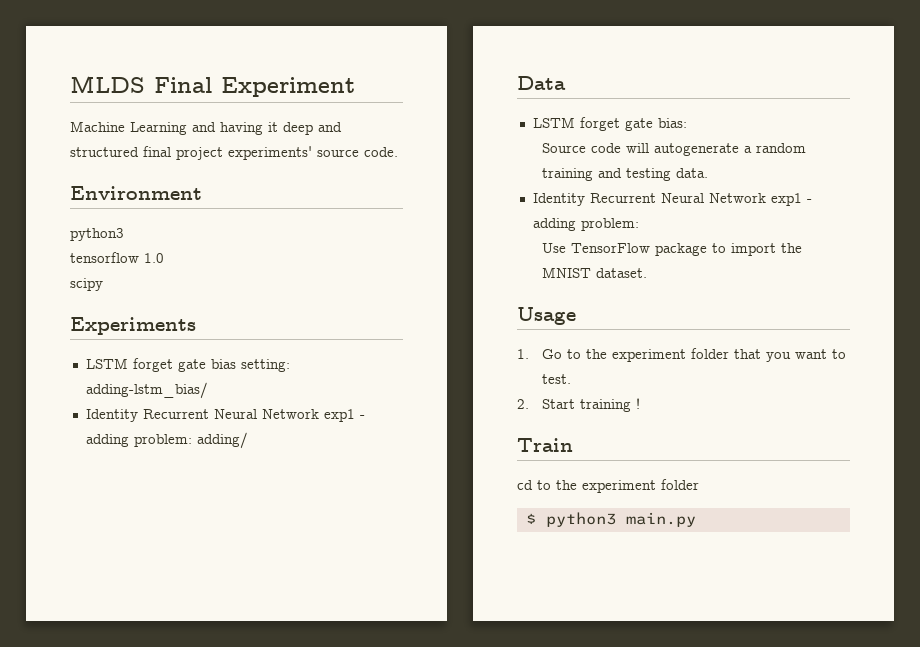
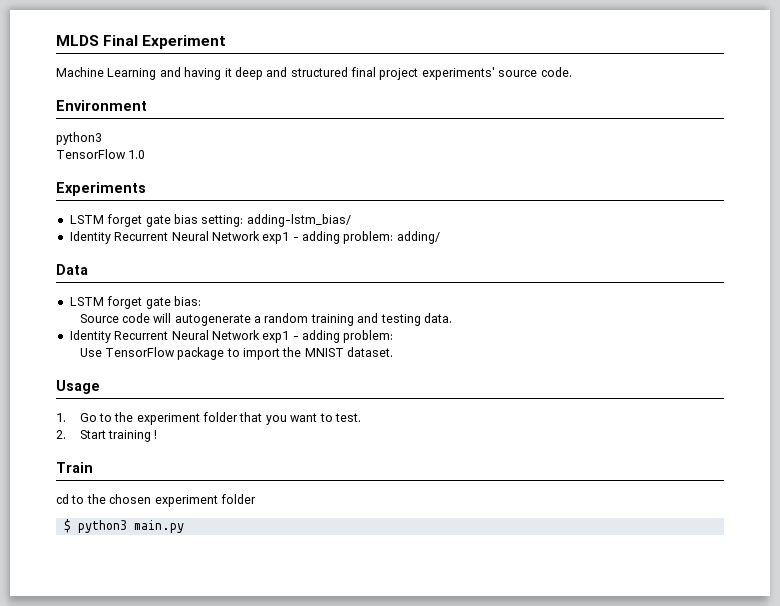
- tensorflow 1.0
+ TensorFlow 1.0
- scipy
- cd to the experiment folder
+ cd to the chosen experiment folder

